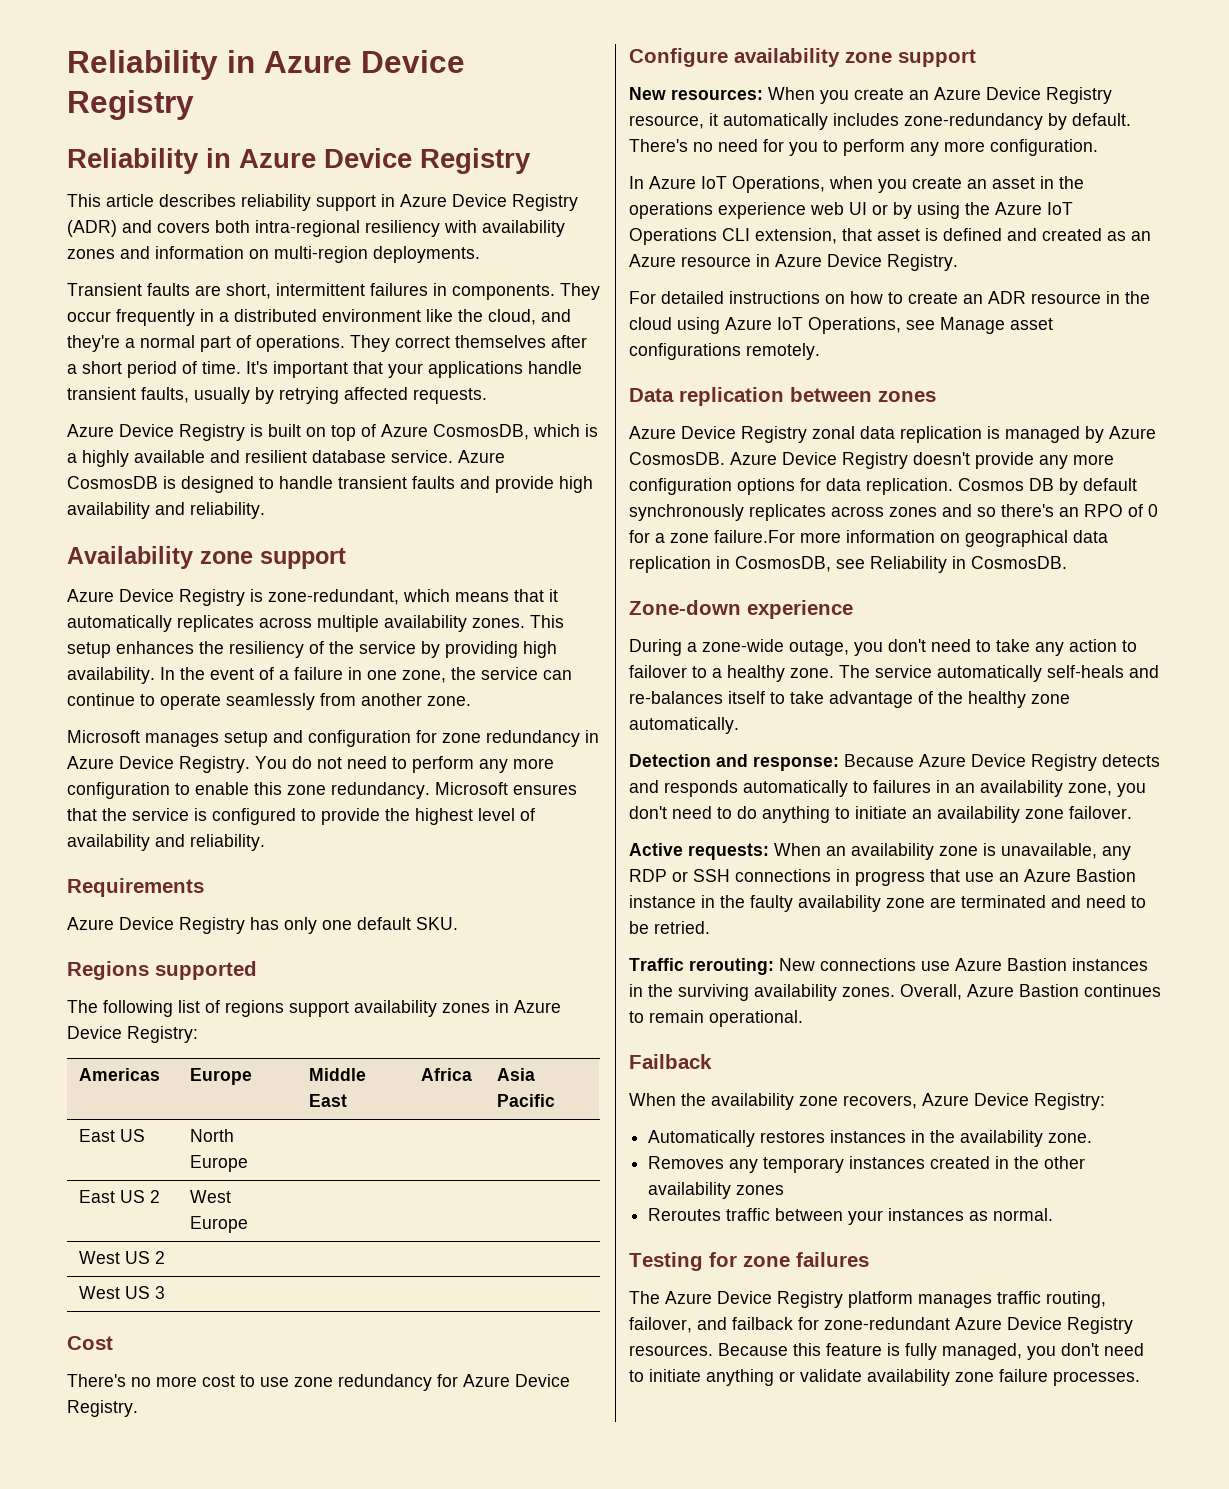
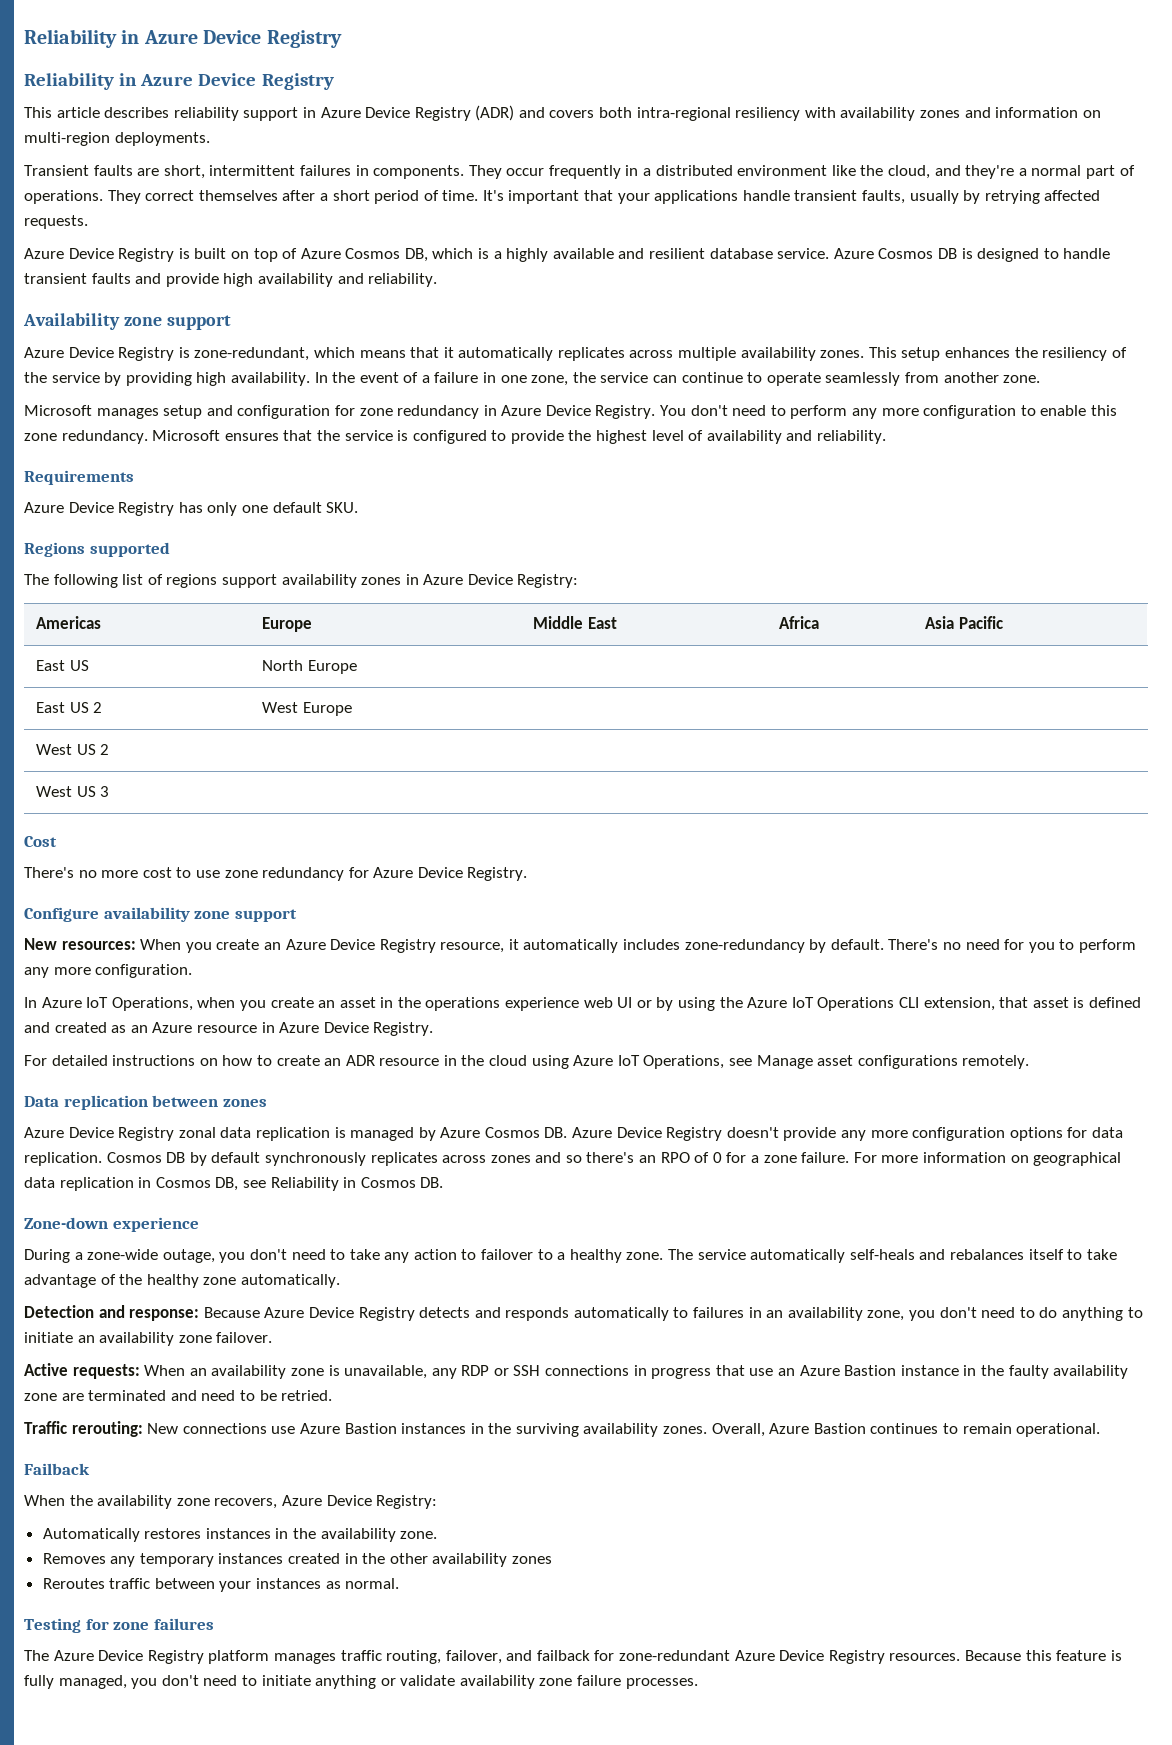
- Azure Device Registry is built on top of Azure CosmosDB, which is a highly available and resilient database service.
+ Azure Device Registry is built on top of Azure Cosmos DB, which is a highly available and resilient database service.
- Azure CosmosDB is designed to handle transient faults and provide high availability and reliability.
+ Azure Cosmos DB is designed to handle transient faults and provide high availability and reliability.
- You do not need to perform any more configuration to enable this zone redundancy.
+ You don't need to perform any more configuration to enable this zone redundancy.
- Azure Device Registry zonal data replication is managed by Azure CosmosDB. Azure Device Registry doesn't provide any more configuration options for data replication.
+ Azure Device Registry zonal data replication is managed by Azure Cosmos DB. Azure Device Registry doesn't provide any more configuration options for data replication.
- Cosmos DB by default synchronously replicates across zones and so there's an RPO of 0 for a zone failure.For more information on geographical data replication in CosmosDB, see Reliability in CosmosDB.
+ Cosmos DB by default synchronously replicates across zones and so there's an RPO of 0 for a zone failure. For more information on geographical data replication in Cosmos DB, see Reliability in Cosmos DB.
- The service automatically self-heals and re-balances itself to take advantage of the healthy zone automatically.
+ The service automatically self-heals and rebalances itself to take advantage of the healthy zone automatically.

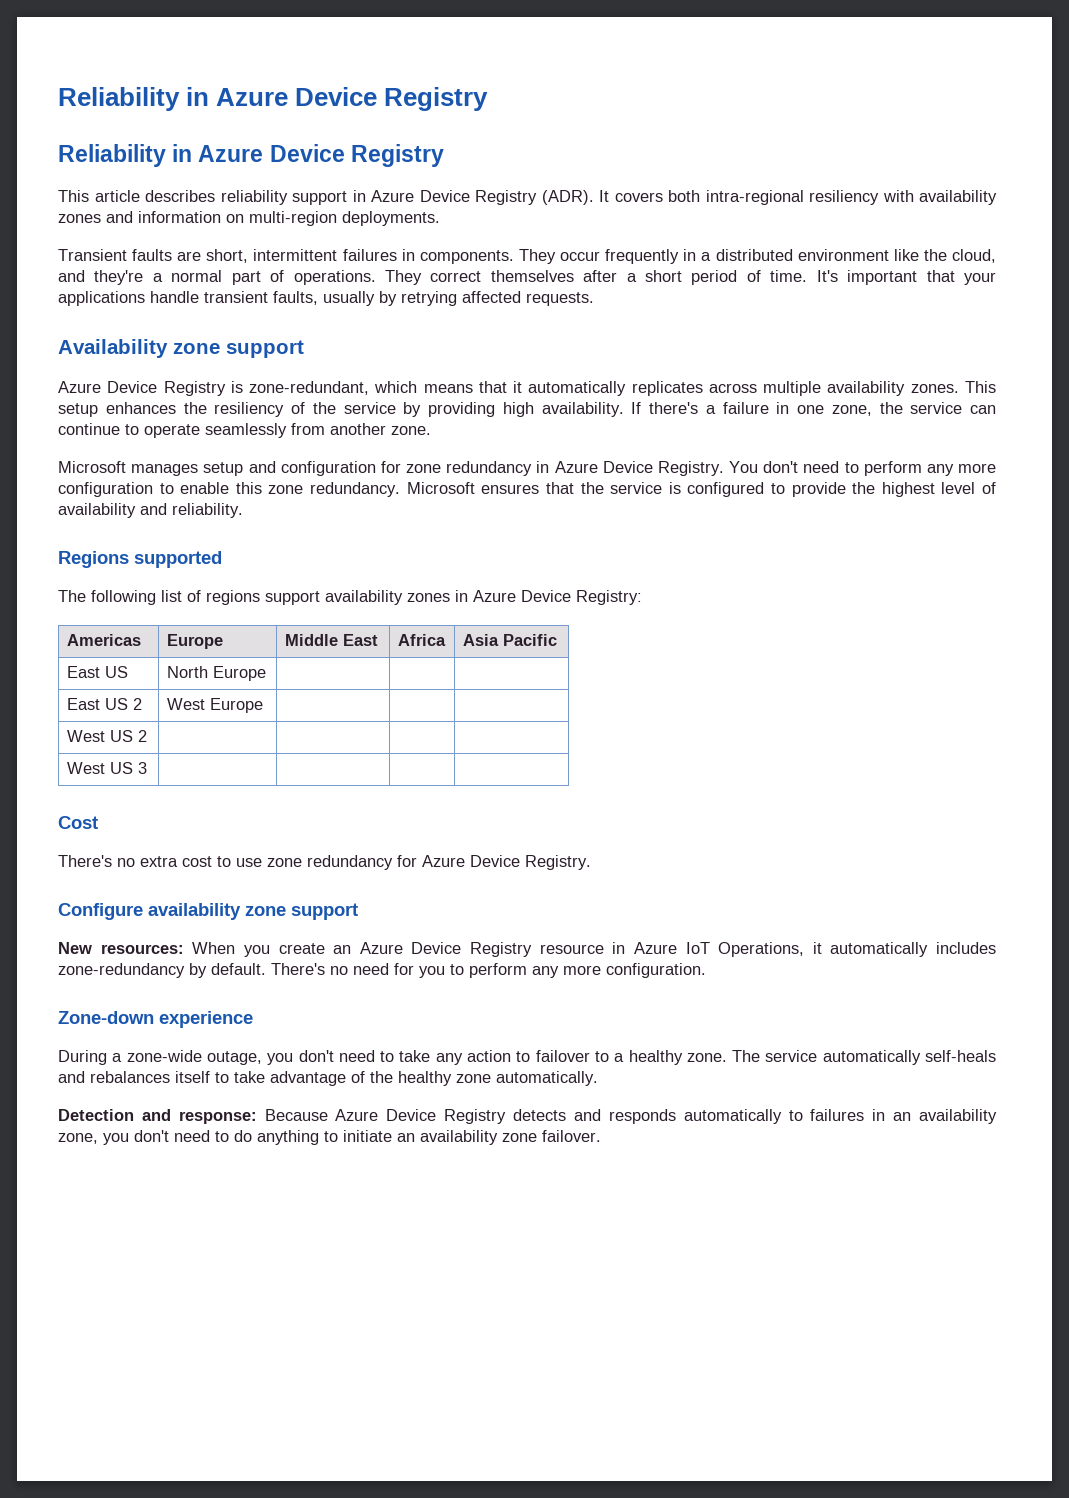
- This article describes reliability support in Azure Device Registry (ADR) and covers both intra-regional resiliency with availability zones and information on multi-region deployments.
+ This article describes reliability support in Azure Device Registry (ADR). It covers both intra-regional resiliency with availability zones and information on multi-region deployments.
- Azure Device Registry is built on top of Azure Cosmos DB, which is a highly available and resilient database service. Azure Cosmos DB is designed to handle transient faults and provide high availability and reliability.
- In the event of a failure in one zone, the service can continue to operate seamlessly from another zone.
+ If there's a failure in one zone, the service can continue to operate seamlessly from another zone.
- Requirements
- Azure Device Registry has only one default SKU.
- There's no more cost to use zone redundancy for Azure Device Registry.
+ There's no extra cost to use zone redundancy for Azure Device Registry.
- New resources: When you create an Azure Device Registry resource, it automatically includes zone-redundancy by default.
+ New resources: When you create an Azure Device Registry resource in Azure IoT Operations, it automatically includes zone-redundancy by default.
- In Azure IoT Operations, when you create an asset in the operations experience web UI or by using the Azure IoT Operations CLI extension, that asset is defined and created as an Azure resource in Azure Device Registry.
- For detailed instructions on how to create an ADR resource in the cloud using Azure IoT Operations, see Manage asset configurations remotely.
- Data replication between zones
- Azure Device Registry zonal data replication is managed by Azure Cosmos DB. Azure Device Registry doesn't provide any more configuration options for data replication. Cosmos DB by default synchronously replicates across zones and so there's an RPO of 0 for a zone failure. For more information on geographical data replication in Cosmos DB, see Reliability in Cosmos DB.
- Active requests: When an availability zone is unavailable, any RDP or SSH connections in progress that use an Azure Bastion instance in the faulty availability zone are terminated and need to be retried.
- Traffic rerouting: New connections use Azure Bastion instances in the surviving availability zones. Overall, Azure Bastion continues to remain operational.
- Failback
- When the availability zone recovers, Azure Device Registry:
- Automatically restores instances in the availability zone.
- Removes any temporary instances created in the other availability zones
- Reroutes traffic between your instances as normal.
- Testing for zone failures
- The Azure Device Registry platform manages traffic routing, failover, and failback for zone-redundant Azure Device Registry resources. Because this feature is fully managed, you don't need to initiate anything or validate availability zone failure processes.

